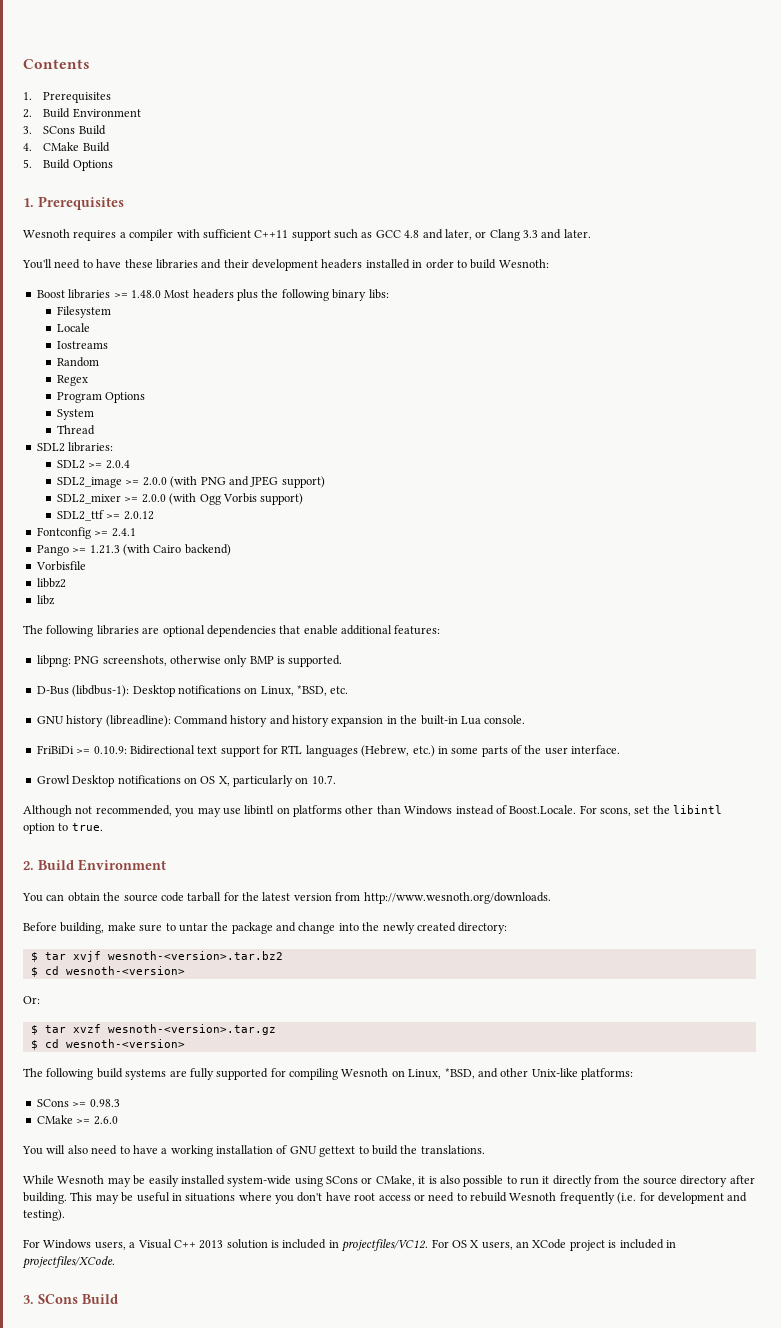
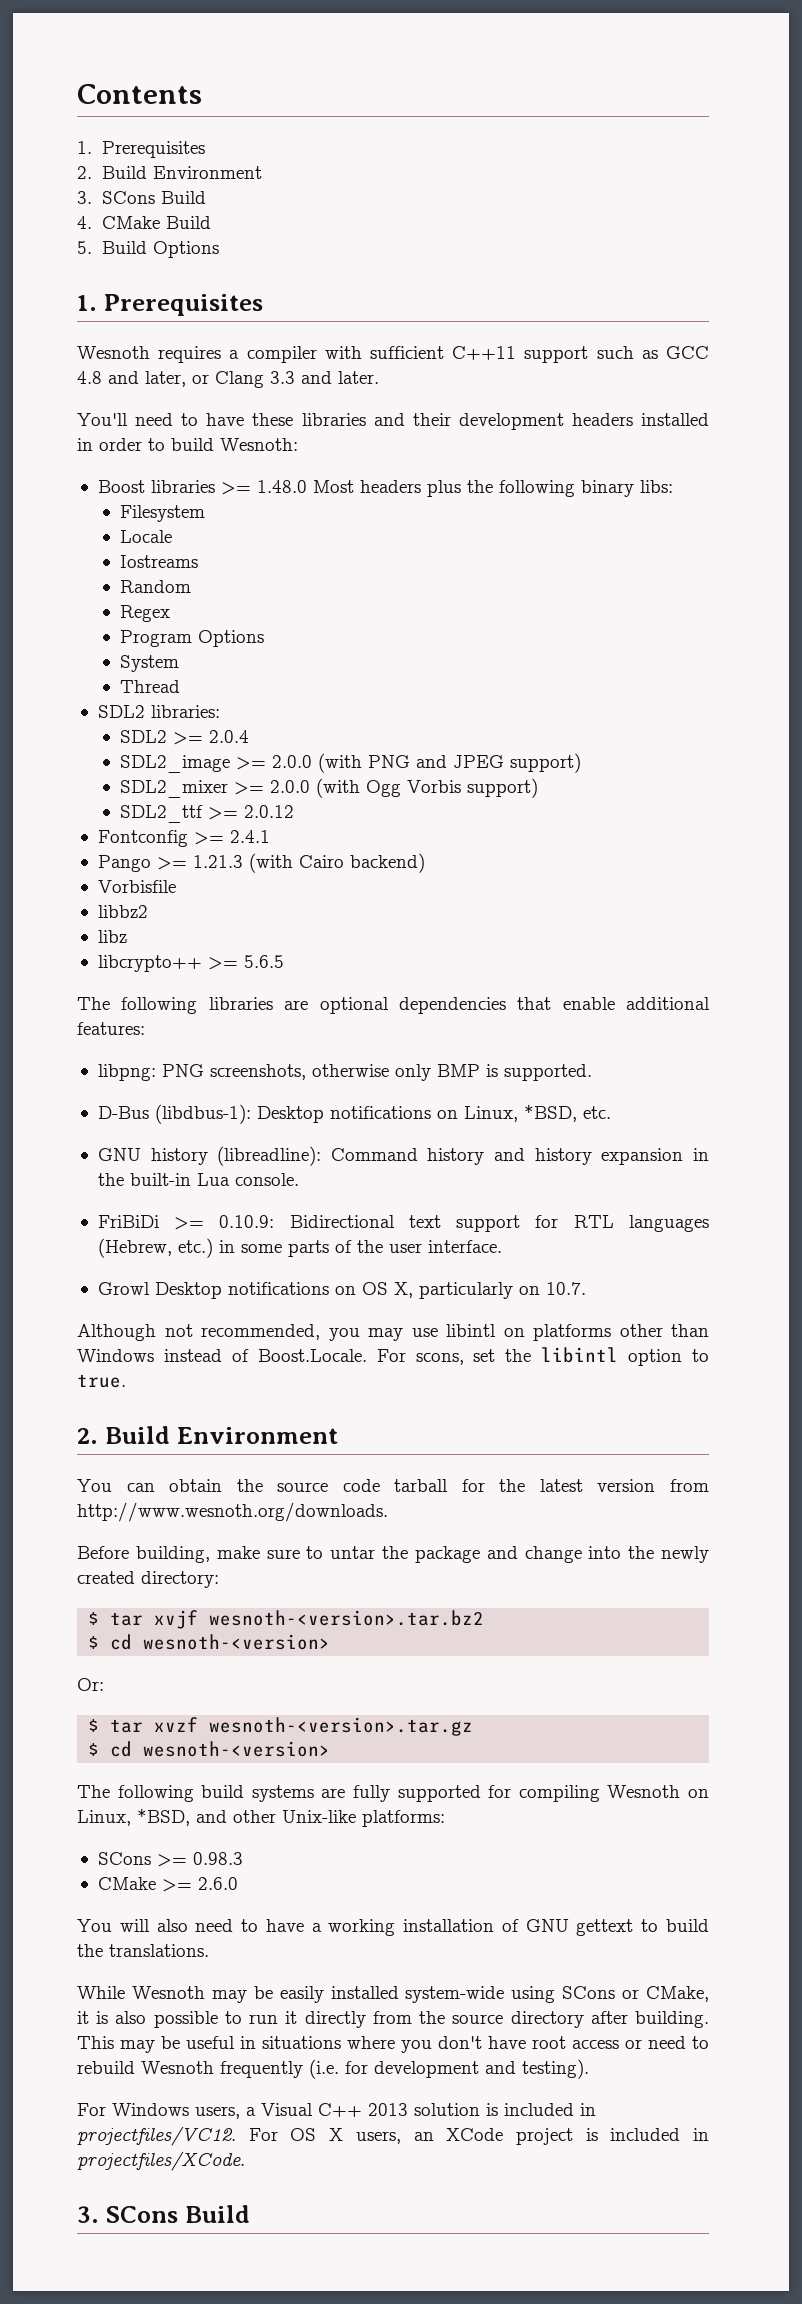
+ libcrypto++ >= 5.6.5

